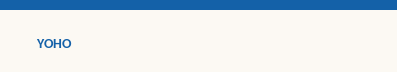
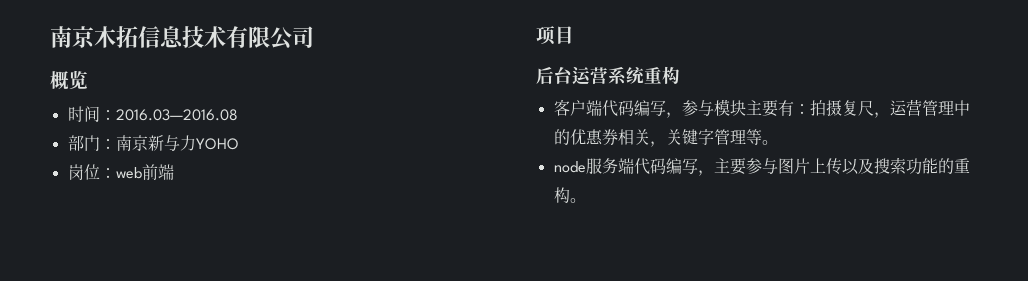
- YOHO
+ 南京⽊拓信息技术有限公司
+ 概览
+ 时间：2016.03—2016.08
+ 部门：南京新与⼒YOHO
+ 岗位：web前端
+ 项目
+ 后台运营系统重构
+ 客户端代码编写，参与模块主要有：拍摄复尺，运营管理中的优惠券相关，关键字管理等。
+ node服务端代码编写，主要参与图⽚上传以及搜索功能的重构。

